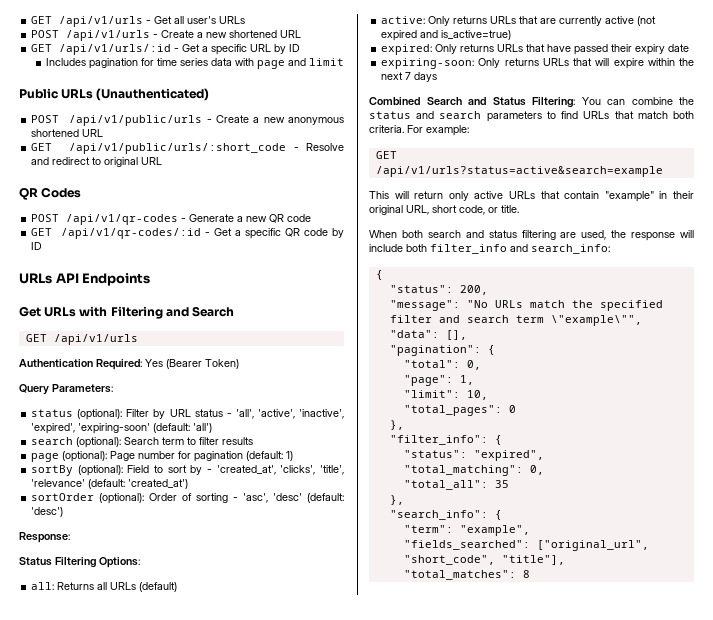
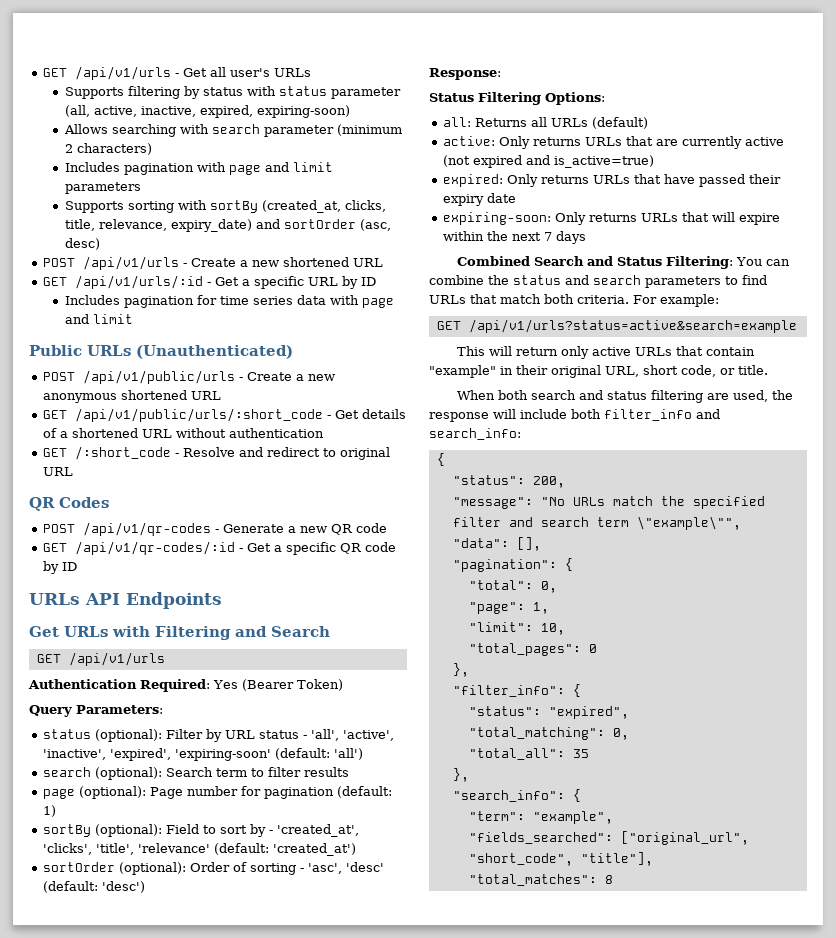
+ Supports filtering by status with status parameter (all, active, inactive, expired, expiring-soon)
+ Allows searching with search parameter (minimum 2 characters)
+ Includes pagination with page and limit parameters
+ Supports sorting with sortBy (created_at, clicks, title, relevance, expiry_date) and sortOrder (asc, desc)
- GET /api/v1/public/urls/:short_code - Resolve and redirect to original URL
+ GET /api/v1/public/urls/:short_code - Get details of a shortened URL without authentication
+ GET /:short_code - Resolve and redirect to original URL

